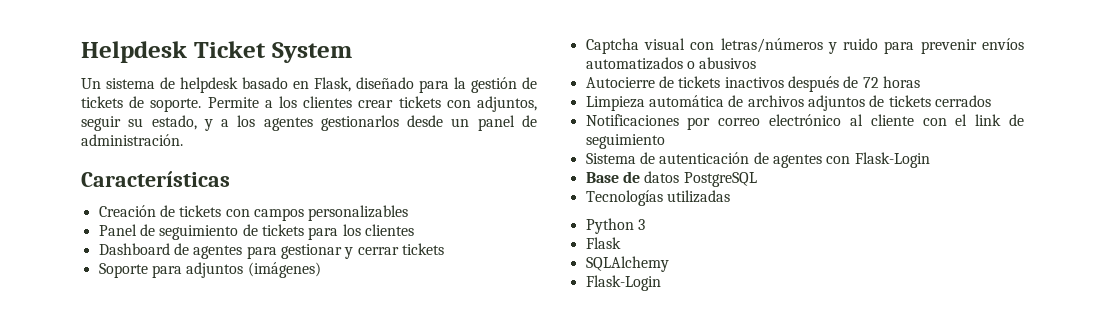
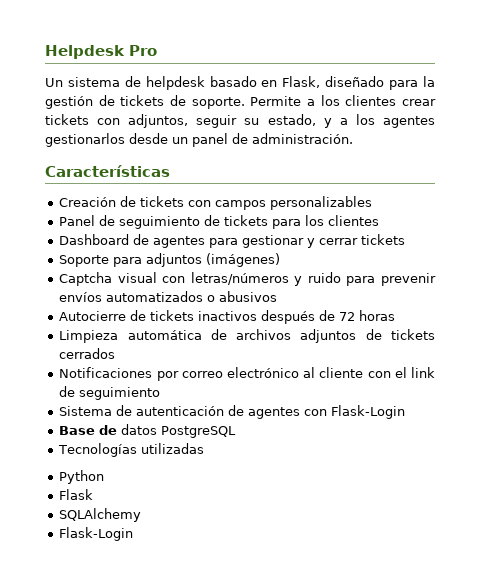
- Helpdesk Ticket System
+ Helpdesk Pro
- Python 3
+ Python

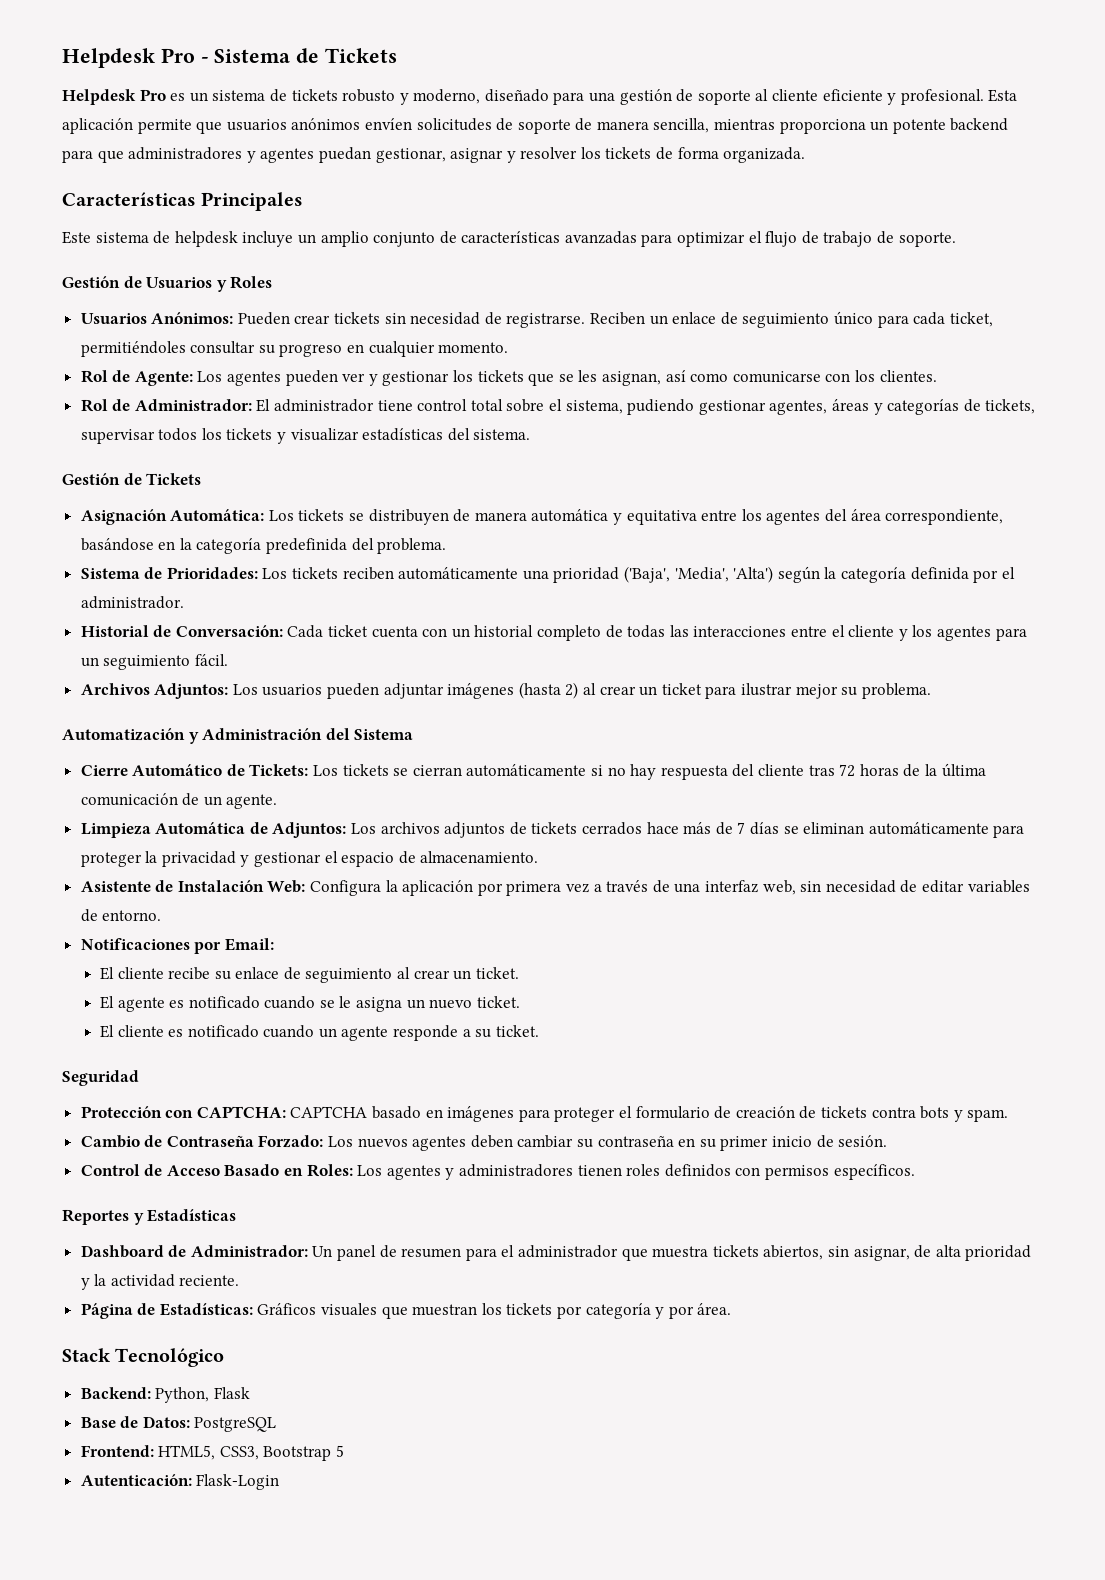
- Helpdesk Pro
- Un sistema de helpdesk basado en Flask, diseñado para la gestión de tickets de soporte. Permite a los clientes crear tickets con adjuntos, seguir su estado, y a los agentes gestionarlos desde un panel de administración.
- Características
- Creación de tickets con campos personalizables
- Panel de seguimiento de tickets para los clientes
- Dashboard de agentes para gestionar y cerrar tickets
- Soporte para adjuntos (imágenes)
- Captcha visual con letras/números y ruido para prevenir envíos automatizados o abusivos
- Autocierre de tickets inactivos después de 72 horas
- Limpieza automática de archivos adjuntos de tickets cerrados
- Notificaciones por correo electrónico al cliente con el link de seguimiento
- Sistema de autenticación de agentes con Flask-Login
+ Helpdesk Pro - Sistema de Tickets
+ Helpdesk Pro es un sistema de tickets robusto y moderno, diseñado para una gestión de soporte al cliente eficiente y profesional. Esta aplicación permite que usuarios anónimos envíen solicitudes de soporte de manera sencilla, mientras proporciona un potente backend para que administradores y agentes puedan gestionar, asignar y resolver los tickets de forma organizada.
+ Características Principales
+ Este sistema de helpdesk incluye un amplio conjunto de características avanzadas para optimizar el flujo de trabajo de soporte.
+ Gestión de Usuarios y Roles
+ Usuarios Anónimos: Pueden crear tickets sin necesidad de registrarse. Reciben un enlace de seguimiento único para cada ticket, permitiéndoles consultar su progreso en cualquier momento.
+ Rol de Agente: Los agentes pueden ver y gestionar los tickets que se les asignan, así como comunicarse con los clientes.
+ Rol de Administrador: El administrador tiene control total sobre el sistema, pudiendo gestionar agentes, áreas y categorías de tickets, supervisar todos los tickets y visualizar estadísticas del sistema.
+ Gestión de Tickets
+ Asignación Automática: Los tickets se distribuyen de manera automática y equitativa entre los agentes del área correspondiente, basándose en la categoría predefinida del problema.
+ Sistema de Prioridades: Los tickets reciben automáticamente una prioridad ('Baja', 'Media', 'Alta') según la categoría definida por el administrador.
+ Historial de Conversación: Cada ticket cuenta con un historial completo de todas las interacciones entre el cliente y los agentes para un seguimiento fácil.
+ Archivos Adjuntos: Los usuarios pueden adjuntar imágenes (hasta 2) al crear un ticket para ilustrar mejor su problema.
+ Automatización y Administración del Sistema
+ Cierre Automático de Tickets: Los tickets se cierran automáticamente si no hay respuesta del cliente tras 72 horas de la última comunicación de un agente.
+ Limpieza Automática de Adjuntos: Los archivos adjuntos de tickets cerrados hace más de 7 días se eliminan automáticamente para proteger la privacidad y gestionar el espacio de almacenamiento.
+ Asistente de Instalación Web: Configura la aplicación por primera vez a través de una interfaz web, sin necesidad de editar variables de entorno.
+ Notificaciones por Email:
+ El cliente recibe su enlace de seguimiento al crear un ticket.
+ El agente es notificado cuando se le asigna un nuevo ticket.
+ El cliente es notificado cuando un agente responde a su ticket.
+ Seguridad
+ Protección con CAPTCHA: CAPTCHA basado en imágenes para proteger el formulario de creación de tickets contra bots y spam.
+ Cambio de Contraseña Forzado: Los nuevos agentes deben cambiar su contraseña en su primer inicio de sesión.
+ Control de Acceso Basado en Roles: Los agentes y administradores tienen roles definidos con permisos específicos.
+ Reportes y Estadísticas
+ Dashboard de Administrador: Un panel de resumen para el administrador que muestra tickets abiertos, sin asignar, de alta prioridad y la actividad reciente.
+ Página de Estadísticas: Gráficos visuales que muestran los tickets por categoría y por área.
+ Stack Tecnológico
+ Backend: Python, Flask
- Base de datos PostgreSQL
+ Base de Datos: PostgreSQL
- Tecnologías utilizadas
- Python
- Flask
- SQLAlchemy
- Flask-Login
+ Frontend: HTML5, CSS3, Bootstrap 5
+ Autenticación: Flask-Login

